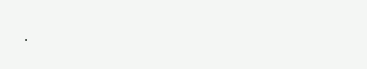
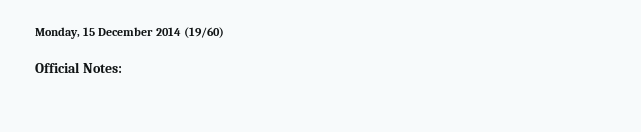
- .
+ Monday, 15 December 2014 (19/60)
+ Official Notes:

